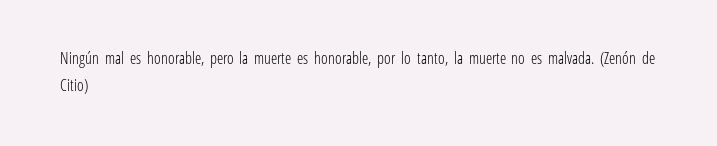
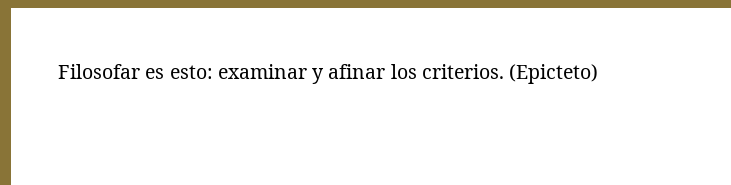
- Ningún mal es honorable, pero la muerte es honorable, por lo tanto, la muerte no es malvada. (Zenón de Citio)
+ Filosofar es esto: examinar y afinar los criterios. (Epicteto)

